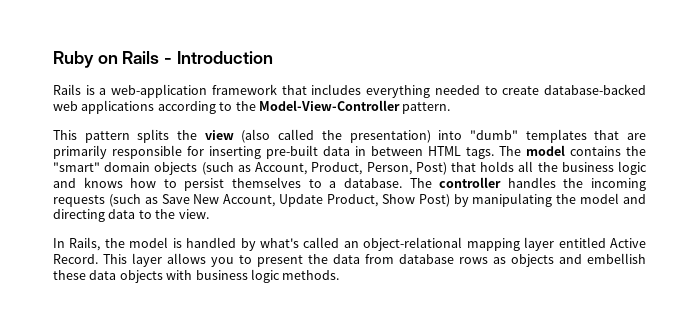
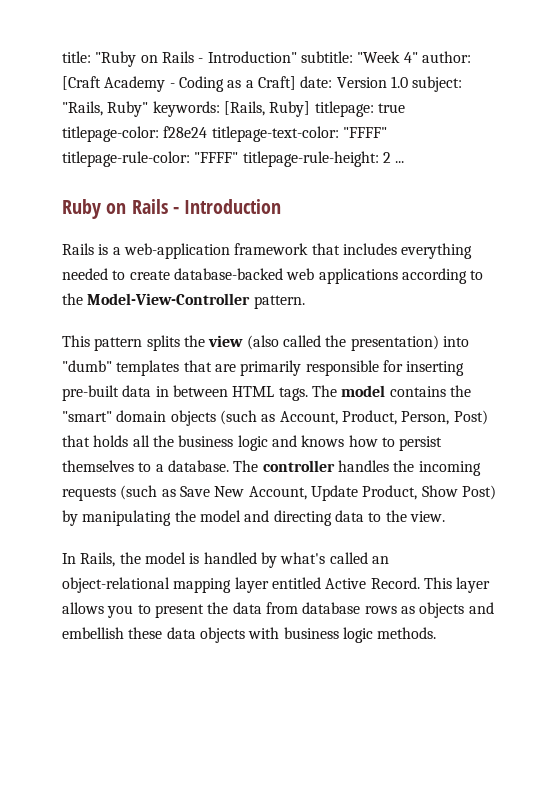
+ title: "Ruby on Rails - Introduction" subtitle: "Week 4" author: [Craft Academy - Coding as a Craft] date: Version 1.0 subject: "Rails, Ruby" keywords: [Rails, Ruby] titlepage: true titlepage-color: f28e24 titlepage-text-color: "FFFF" titlepage-rule-color: "FFFF" titlepage-rule-height: 2 ...

